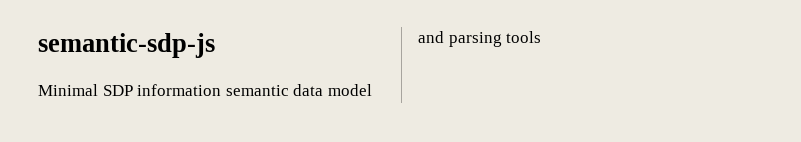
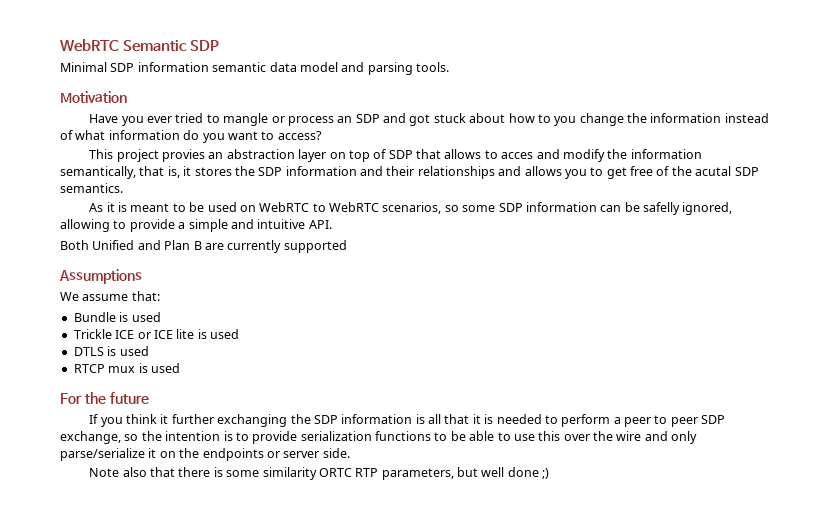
- semantic-sdp-js
+ WebRTC Semantic SDP
- Minimal SDP information semantic data model and parsing tools
+ Minimal SDP information semantic data model and parsing tools.
+ Motivation
+ Have you ever tried to mangle or process an SDP and got stuck about how to you change the information instead of what information do you want to access?
+ This project provies an abstraction layer on top of SDP that allows to acces and modify the information semantically, that is, it stores the SDP information and their relationships and allows you to get free of the acutal SDP semantics.
+ As it is meant to be used on WebRTC to WebRTC scenarios, so some SDP information can be safelly ignored, allowing to provide a simple and intuitive API.
+ Both Unified and Plan B are currently supported
+ Assumptions
+ We assume that:
+ Bundle is used
+ Trickle ICE or ICE lite is used
+ DTLS is used
+ RTCP mux is used
+ For the future
+ If you think it further exchanging the SDP information is all that it is needed to perform a peer to peer SDP exchange, so the intention is to provide serialization functions to be able to use this over the wire and only parse/serialize it on the endpoints or server side.
+ Note also that there is some similarity ORTC RTP parameters, but well done ;)

